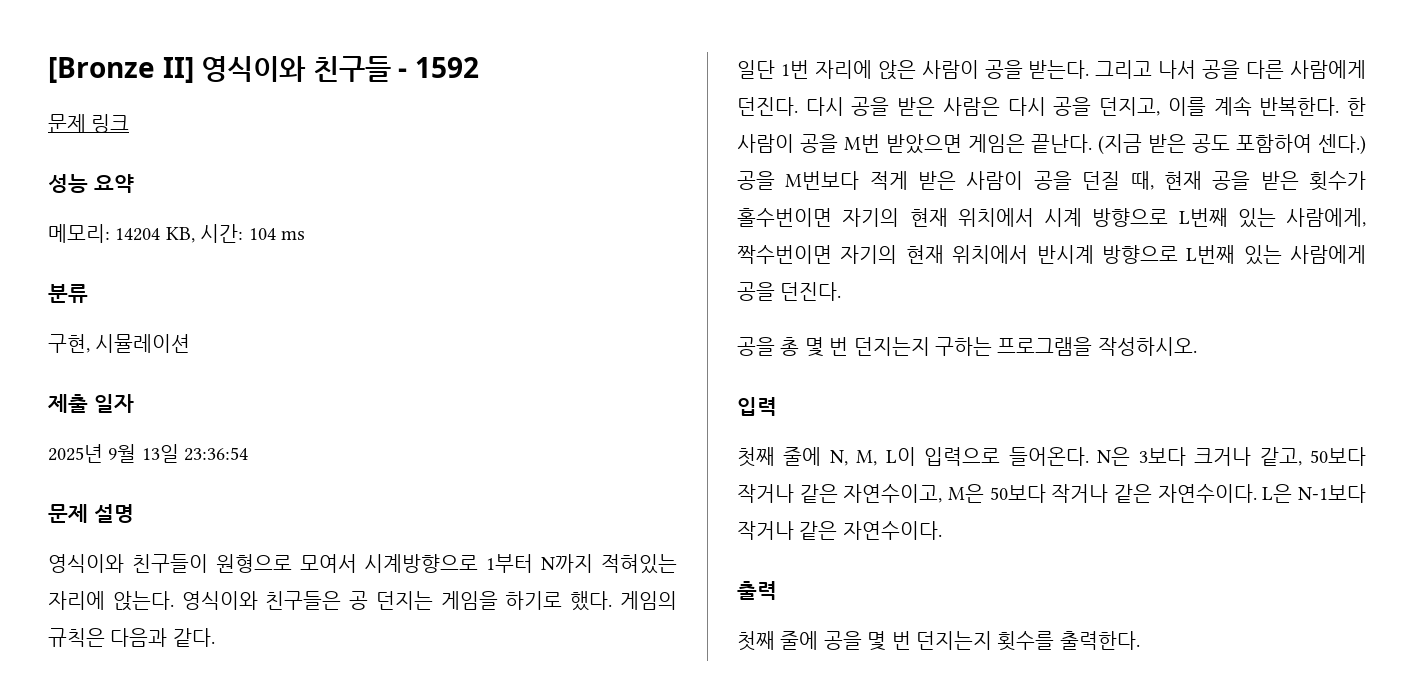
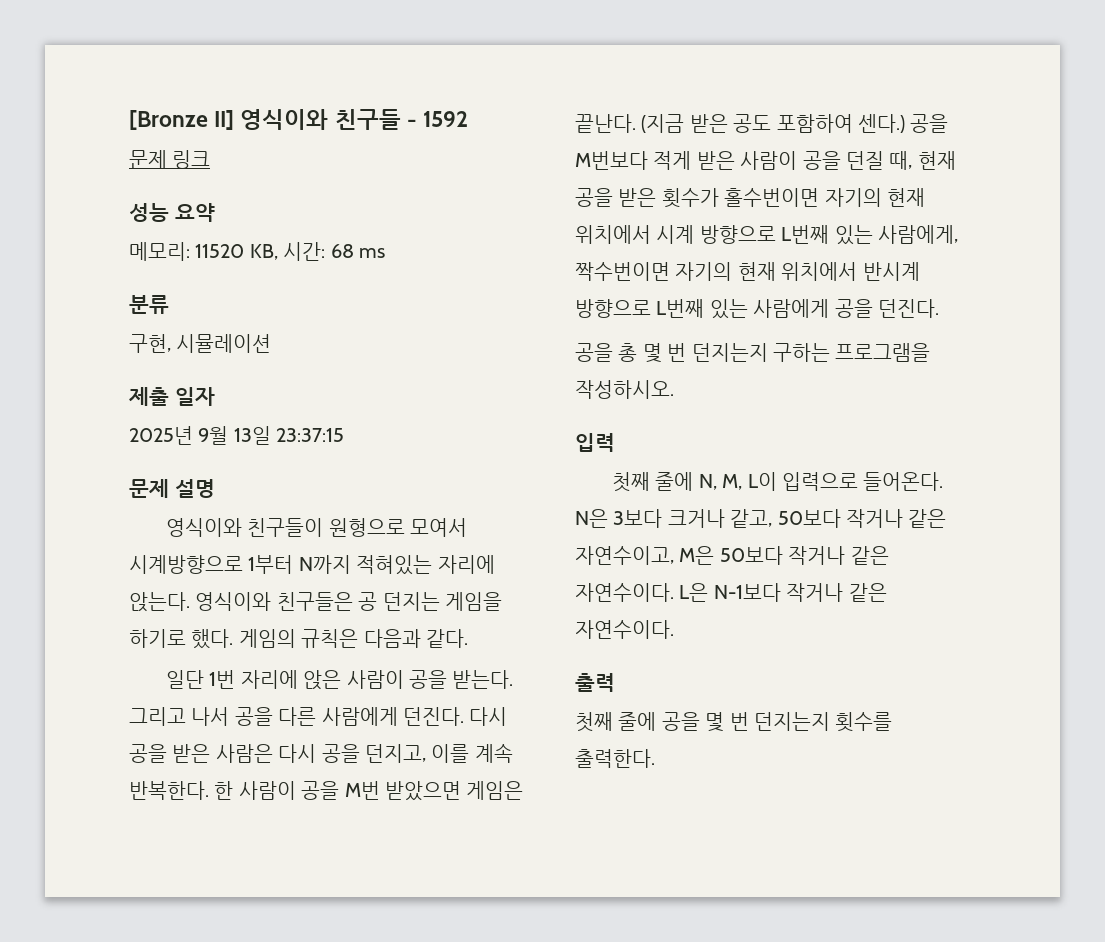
- 메모리: 14204 KB, 시간: 104 ms
+ 메모리: 11520 KB, 시간: 68 ms
- 2025년 9월 13일 23:36:54
+ 2025년 9월 13일 23:37:15

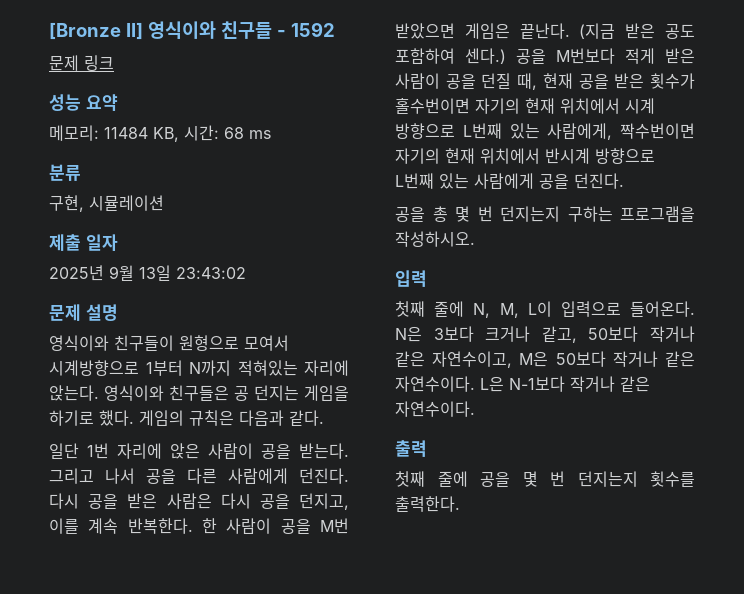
- 메모리: 11520 KB, 시간: 68 ms
+ 메모리: 11484 KB, 시간: 68 ms
- 2025년 9월 13일 23:37:15
+ 2025년 9월 13일 23:43:02

